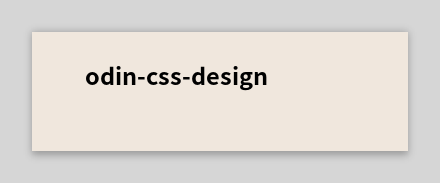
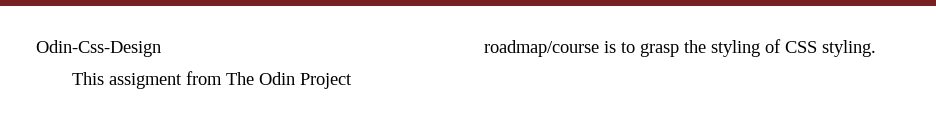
- odin-css-design
+ Odin-Css-Design
+ This assigment from The Odin Project roadmap/course is to grasp the styling of CSS styling.

